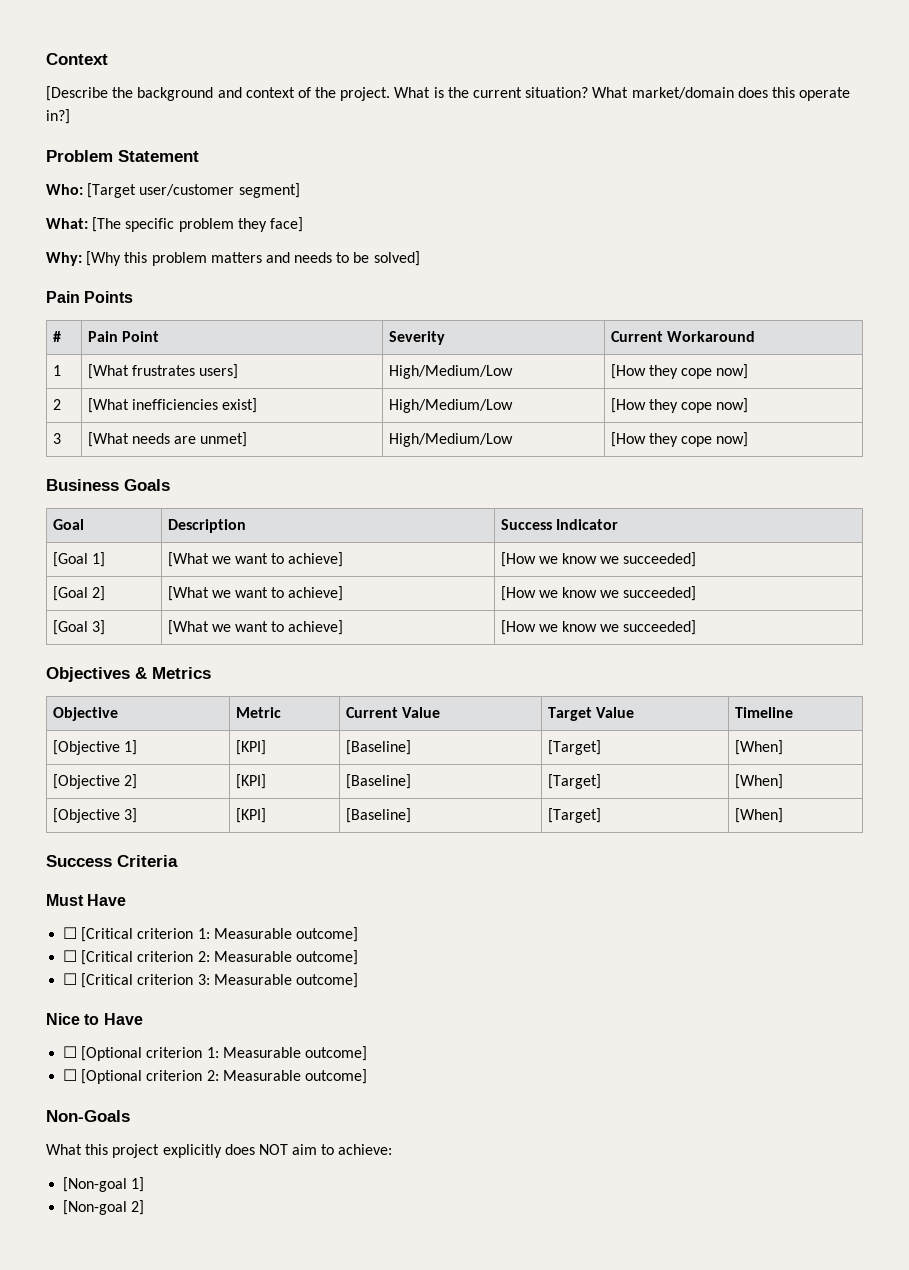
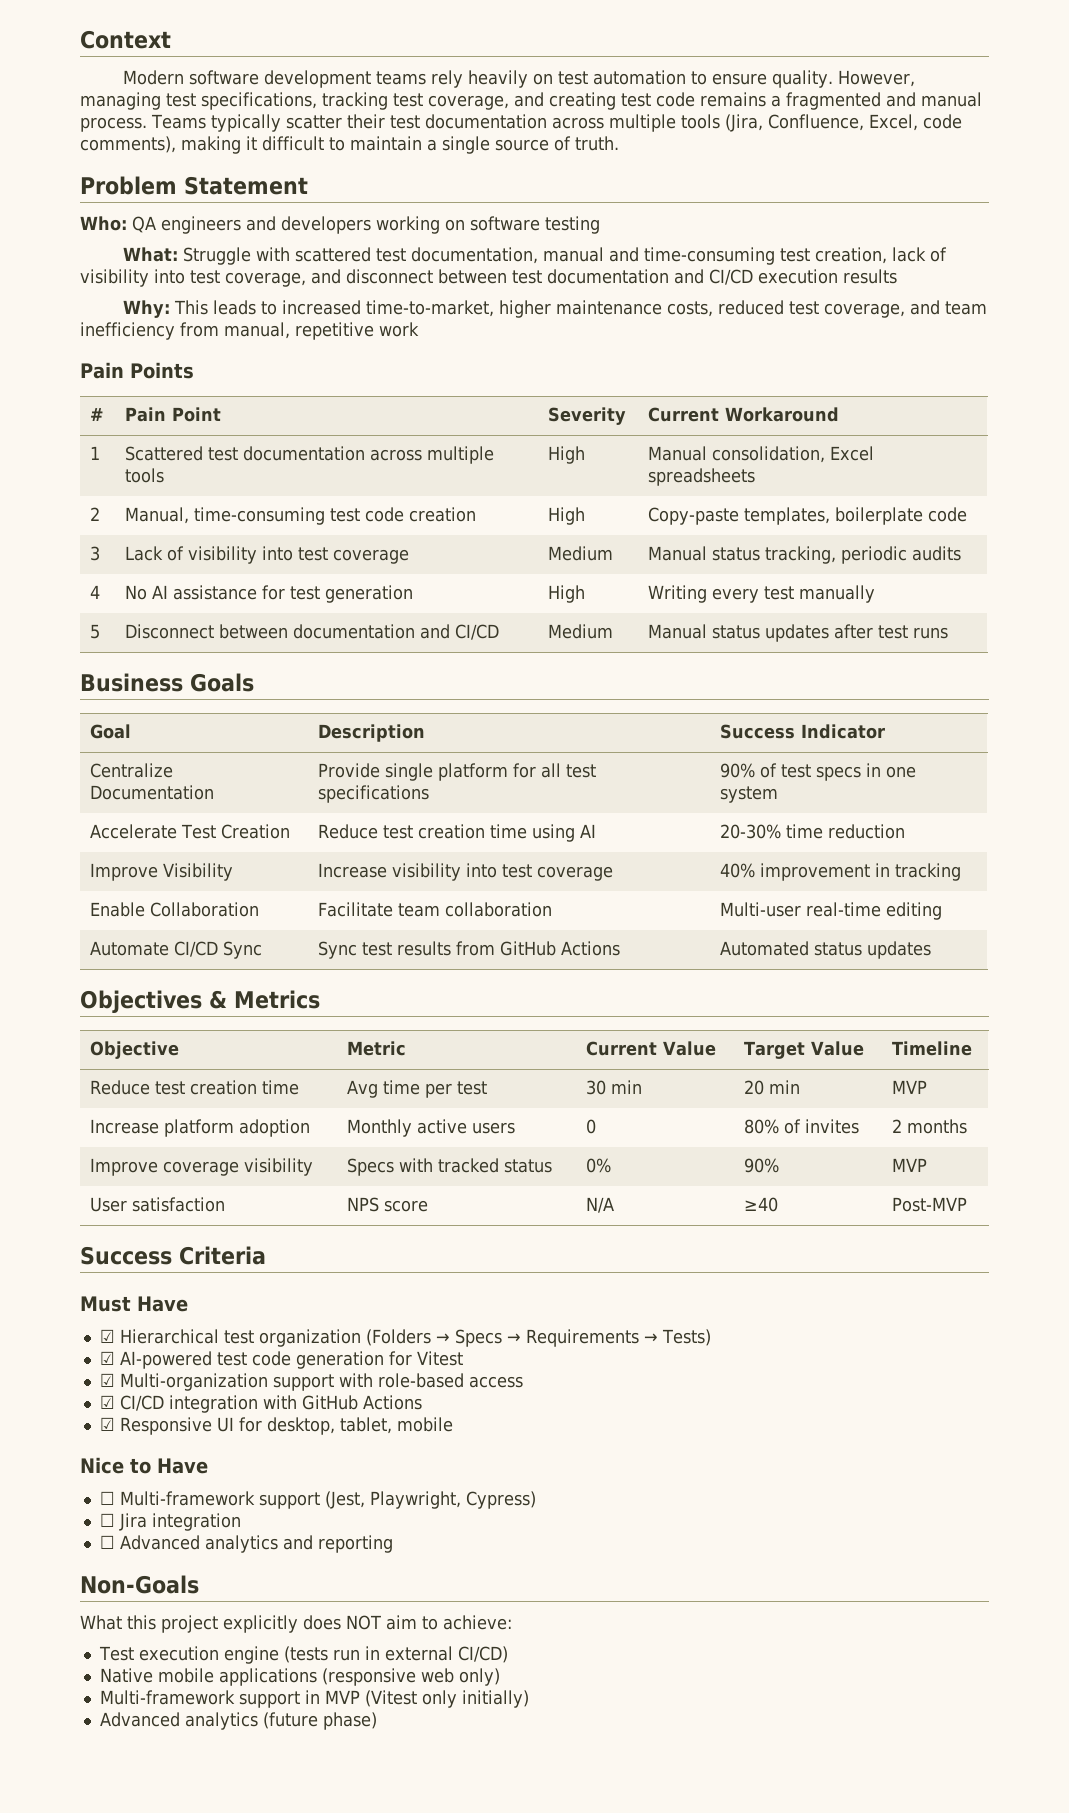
- [Describe the background and context of the project. What is the current situation? What market/domain does this operate in?]
+ Modern software development teams rely heavily on test automation to ensure quality. However, managing test specifications, tracking test coverage, and creating test code remains a fragmented and manual process. Teams typically scatter their test documentation across multiple tools (Jira, Confluence, Excel, code comments), making it difficult to maintain a single source of truth.
  Problem Statement
- Who: [Target user/customer segment]
- What: [The specific problem they face]
- Why: [Why this problem matters and needs to be solved]
+ Who: QA engineers and developers working on software testing
+ What: Struggle with scattered test documentation, manual and time-consuming test creation, lack of visibility into test coverage, and disconnect between test documentation and CI/CD execution results
+ Why: This leads to increased time-to-market, higher maintenance costs, reduced test coverage, and team inefficiency from manual, repetitive work
- 1 | [What frustrates users] | High/Medium/Low | [How they cope now]
- 2 | [What inefficiencies exist] | High/Medium/Low | [How they cope now]
- 3 | [What needs are unmet] | High/Medium/Low | [How they cope now]
+ 1 | Scattered test documentation across multiple tools | High | Manual consolidation, Excel spreadsheets
+ 2 | Manual, time-consuming test code creation | High | Copy-paste templates, boilerplate code
+ 3 | Lack of visibility into test coverage | Medium | Manual status tracking, periodic audits
+ 4 | No AI assistance for test generation | High | Writing every test manually
+ 5 | Disconnect between documentation and CI/CD | Medium | Manual status updates after test runs
- [Goal 1] | [What we want to achieve] | [How we know we succeeded]
- [Goal 2] | [What we want to achieve] | [How we know we succeeded]
- [Goal 3] | [What we want to achieve] | [How we know we succeeded]
+ Centralize Documentation | Provide single platform for all test specifications | 90% of test specs in one system
+ Accelerate Test Creation | Reduce test creation time using AI | 20-30% time reduction
+ Improve Visibility | Increase visibility into test coverage | 40% improvement in tracking
+ Enable Collaboration | Facilitate team collaboration | Multi-user real-time editing
+ Automate CI/CD Sync | Sync test results from GitHub Actions | Automated status updates
- [Objective 1] | [KPI] | [Baseline] | [Target] | [When]
- [Objective 2] | [KPI] | [Baseline] | [Target] | [When]
- [Objective 3] | [KPI] | [Baseline] | [Target] | [When]
+ Reduce test creation time | Avg time per test | 30 min | 20 min | MVP
+ Increase platform adoption | Monthly active users | 0 | 80% of invites | 2 months
+ Improve coverage visibility | Specs with tracked status | 0% | 90% | MVP
+ User satisfaction | NPS score | N/A | ≥40 | Post-MVP
  Success Criteria
  Must Have
- ☐ [Critical criterion 1: Measurable outcome]
- ☐ [Critical criterion 2: Measurable outcome]
- ☐ [Critical criterion 3: Measurable outcome]
+ ☑ Hierarchical test organization (Folders → Specs → Requirements → Tests)
+ ☑ AI-powered test code generation for Vitest
+ ☑ Multi-organization support with role-based access
+ ☑ CI/CD integration with GitHub Actions
+ ☑ Responsive UI for desktop, tablet, mobile
  Nice to Have
- ☐ [Optional criterion 1: Measurable outcome]
- ☐ [Optional criterion 2: Measurable outcome]
+ ☐ Multi-framework support (Jest, Playwright, Cypress)
+ ☐ Jira integration
+ ☐ Advanced analytics and reporting
- [Non-goal 1]
- [Non-goal 2]
+ Test execution engine (tests run in external CI/CD)
+ Native mobile applications (responsive web only)
+ Multi-framework support in MVP (Vitest only initially)
+ Advanced analytics (future phase)

